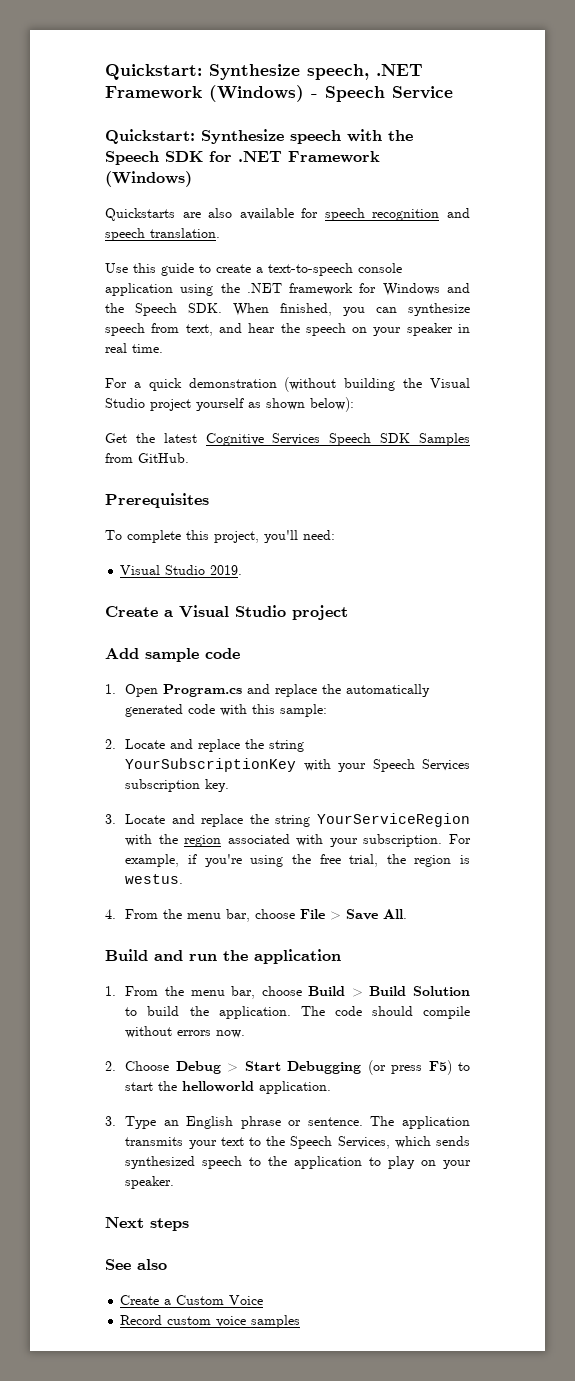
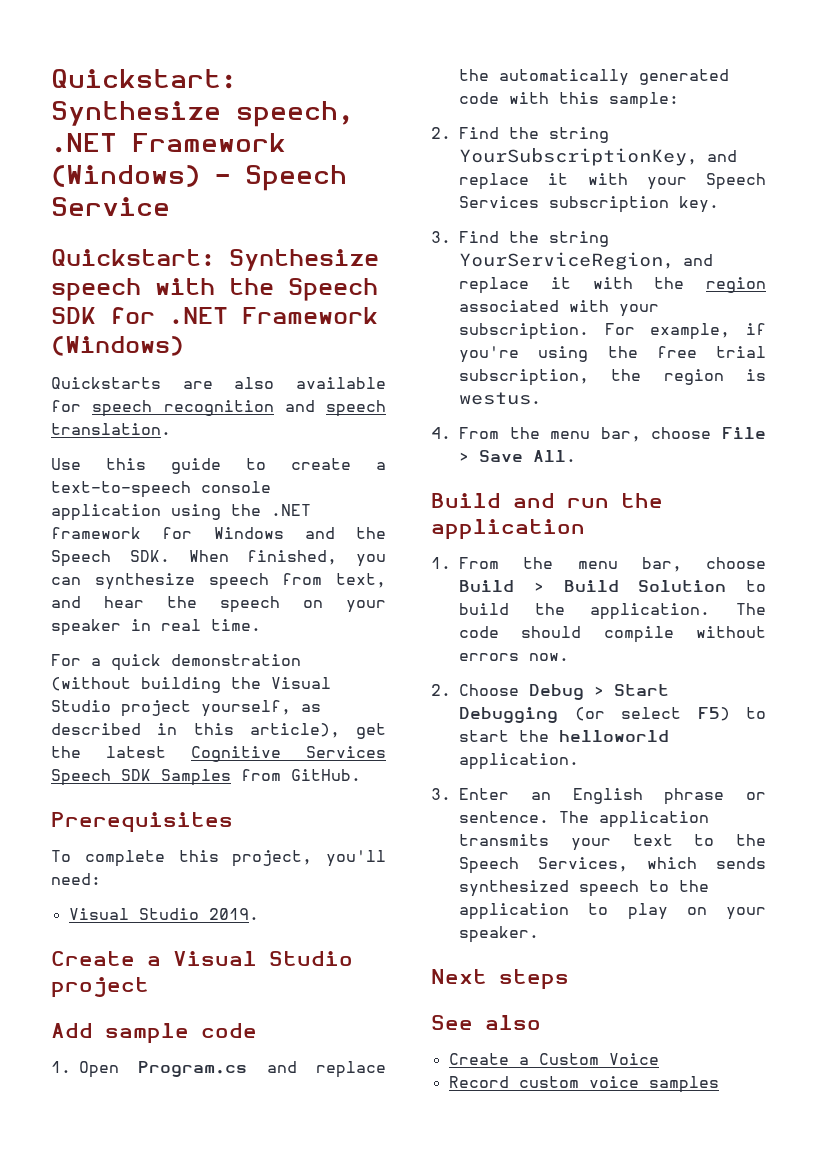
- For a quick demonstration (without building the Visual Studio project yourself as shown below):
- Get the latest Cognitive Services Speech SDK Samples from GitHub.
+ For a quick demonstration (without building the Visual Studio project yourself, as described in this article), get the latest Cognitive Services Speech SDK Samples from GitHub.
- 2. Locate and replace the string YourSubscriptionKey with your Speech Services subscription key.
+ 2. Find the string YourSubscriptionKey, and replace it with your Speech Services subscription key.
- 3. Locate and replace the string YourServiceRegion with the region associated with your subscription.
+ 3. Find the string YourServiceRegion, and replace it with the region associated with your subscription.
- For example, if you're using the free trial, the region is westus.
+ For example, if you're using the free trial subscription, the region is westus.
- 2. Choose Debug > Start Debugging (or press F5) to start the helloworld application.
+ 2. Choose Debug > Start Debugging (or select F5) to start the helloworld application.
- 3. Type an English phrase or sentence.
+ 3. Enter an English phrase or sentence.

